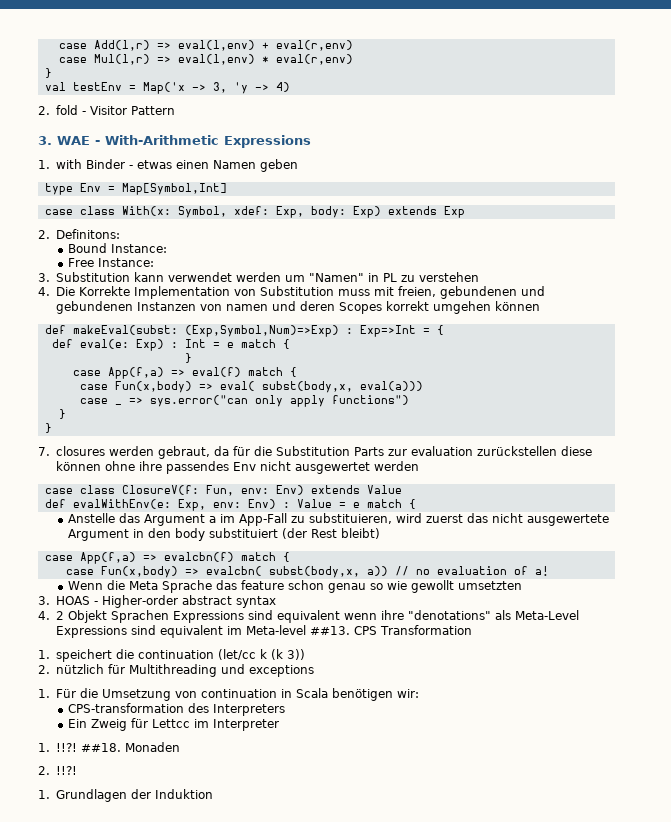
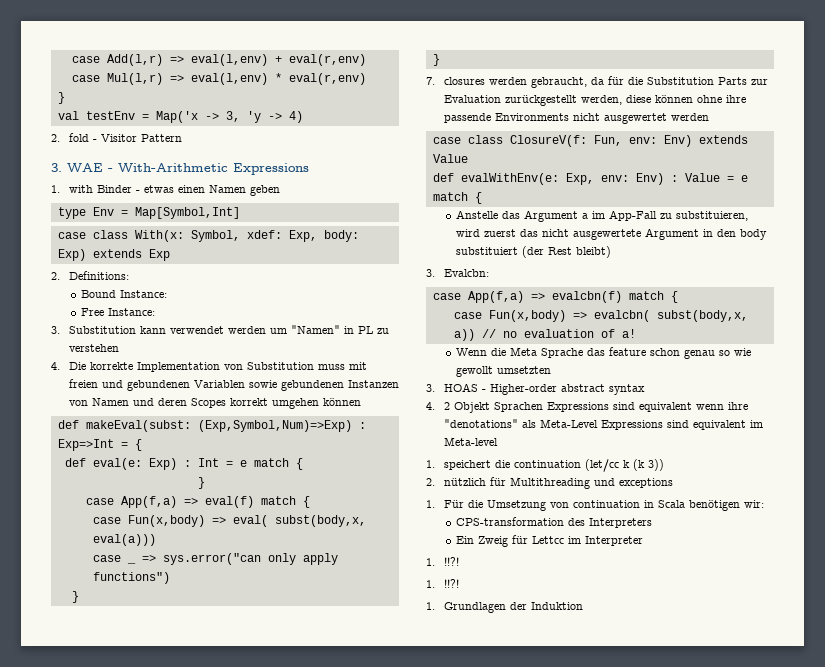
- 2. Definitons:
+ 2. Definitions:
- 4. Die Korrekte Implementation von Substitution muss mit freien, gebundenen und gebundenen Instanzen von namen und deren Scopes korrekt umgehen können
+ 4. Die korrekte Implementation von Substitution muss mit freien und gebundenen Variablen sowie gebundenen Instanzen von Namen und deren Scopes korrekt umgehen können
- 7. closures werden gebraut, da für die Substitution Parts zur evaluation zurückstellen diese können ohne ihre passendes Env nicht ausgewertet werden
+ 7. closures werden gebraucht, da für die Substitution Parts zur Evaluation zurückgestellt werden, diese können ohne ihre passende Environments nicht ausgewertet werden
+ 3. Evalcbn:
- 4. 2 Objekt Sprachen Expressions sind equivalent wenn ihre "denotations" als Meta-Level Expressions sind equivalent im Meta-level ##13. CPS Transformation
+ 4. 2 Objekt Sprachen Expressions sind equivalent wenn ihre "denotations" als Meta-Level Expressions sind equivalent im Meta-level
  Ein Zweig für Lettcc im Interpreter
- 1. !!?! ##18. Monaden
- 2. !!?!
+ 1. !!?!
+ 1. !!?!

